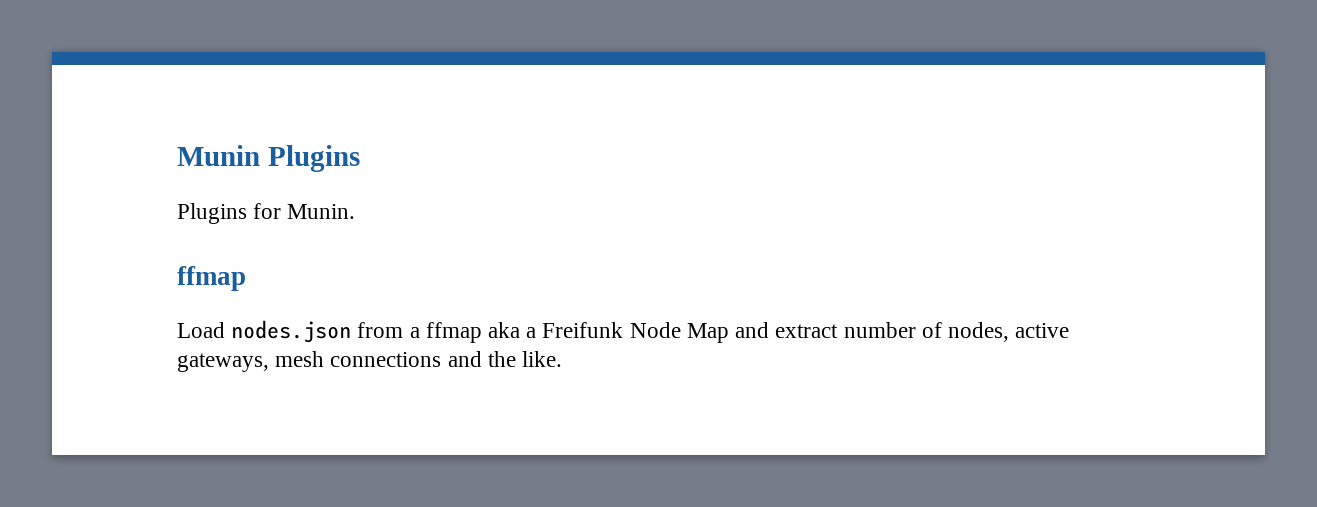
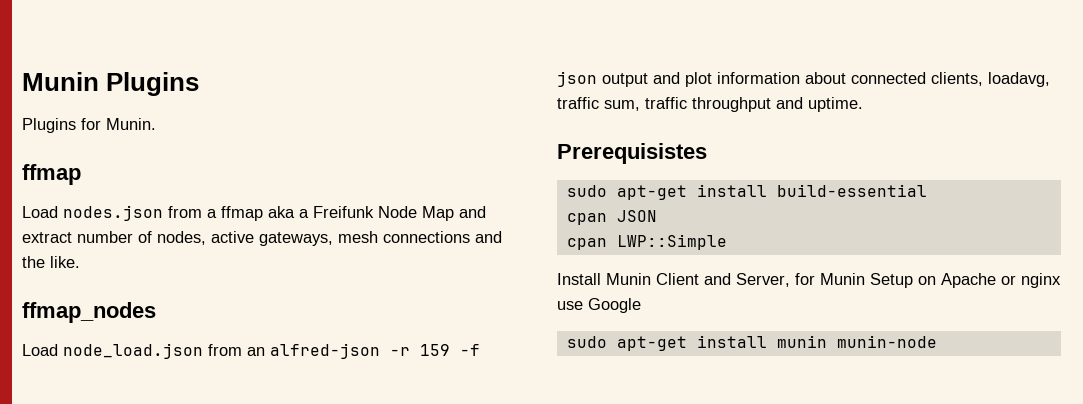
+ ffmap_nodes
+ Load node_load.json from an alfred-json -r 159 -f json output and plot information about connected clients, loadavg, traffic sum, traffic throughput and uptime.
+ Prerequisistes
+ sudo apt-get install build-essential
+ cpan JSON
+ cpan LWP::Simple
+ Install Munin Client and Server, for Munin Setup on Apache or nginx use Google
+ sudo apt-get install munin munin-node

